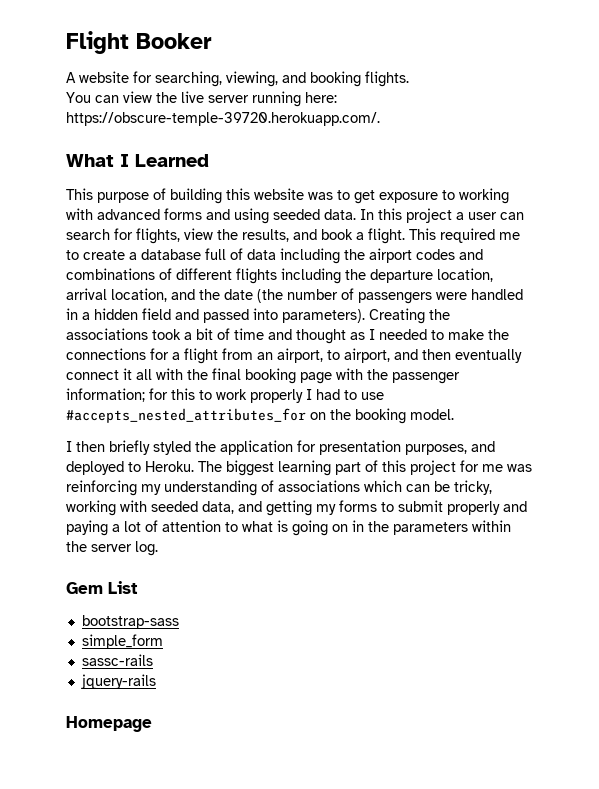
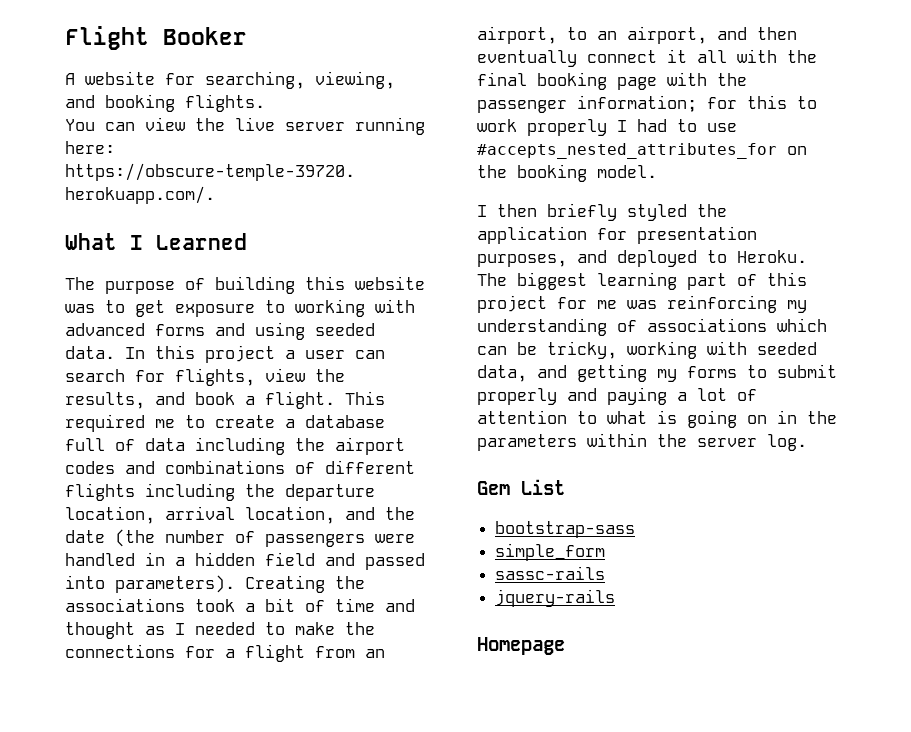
- This purpose of building this website was to get exposure to working with advanced forms and using seeded data.
+ The purpose of building this website was to get exposure to working with advanced forms and using seeded data.
- Creating the associations took a bit of time and thought as I needed to make the connections for a flight from an airport, to airport, and then eventually connect it all with the final booking page with the passenger information; for this to work properly I had to use #accepts_nested_attributes_for on the booking model.
+ Creating the associations took a bit of time and thought as I needed to make the connections for a flight from an airport, to an airport, and then eventually connect it all with the final booking page with the passenger information; for this to work properly I had to use #accepts_nested_attributes_for on the booking model.

